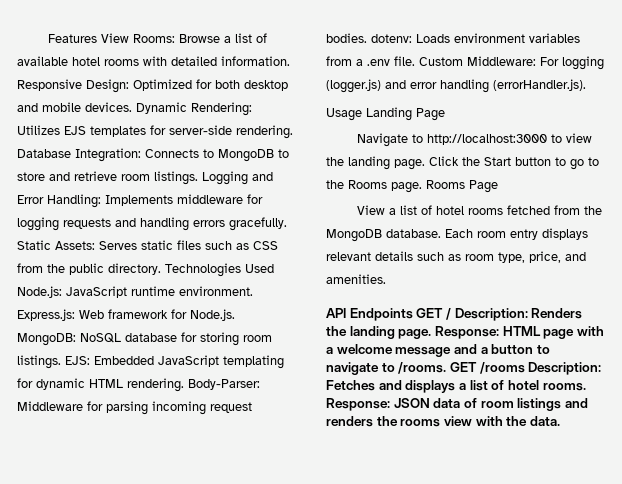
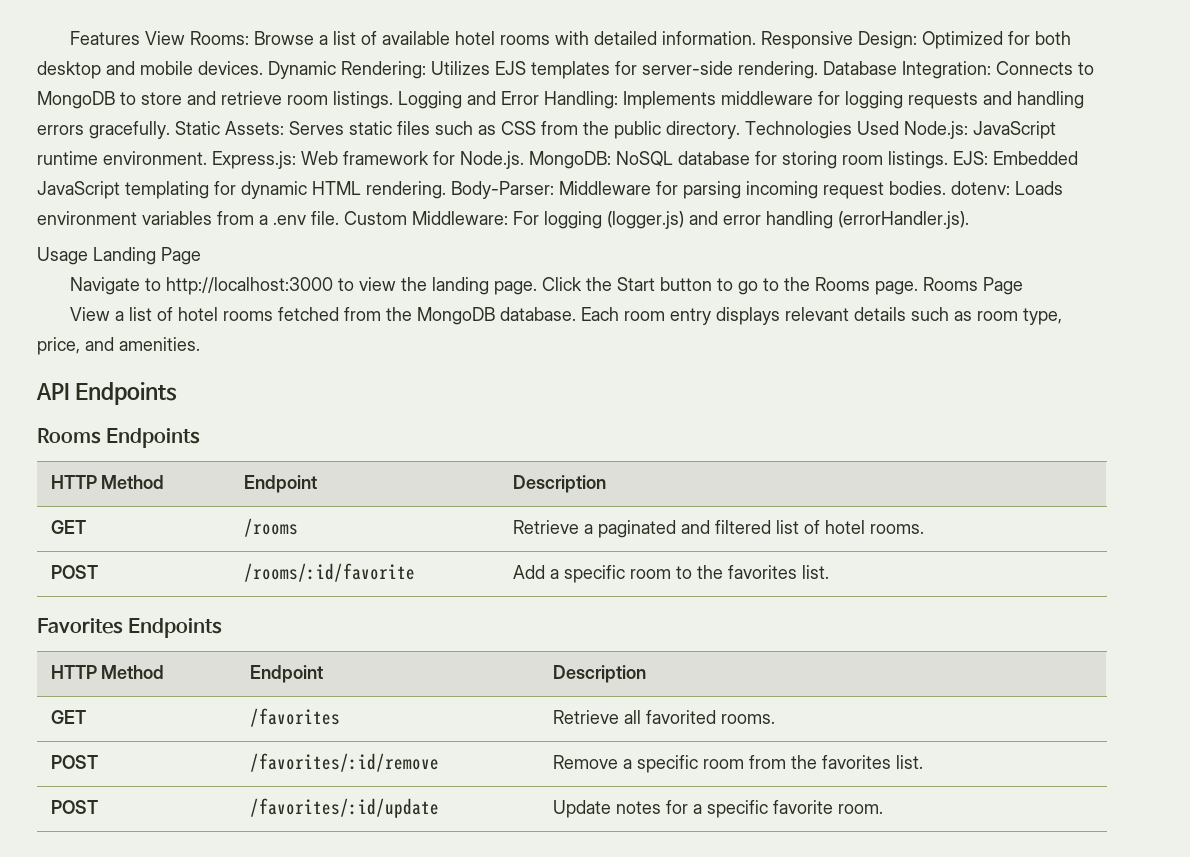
- API Endpoints GET / Description: Renders the landing page. Response: HTML page with a welcome message and a button to navigate to /rooms. GET /rooms Description: Fetches and displays a list of hotel rooms. Response: JSON data of room listings and renders the rooms view with the data.
+ API Endpoints
+ Rooms Endpoints
+ HTTP Method | Endpoint | Description
+ GET | /rooms | Retrieve a paginated and filtered list of hotel rooms.
+ POST | /rooms/:id/favorite | Add a specific room to the favorites list.
+ Favorites Endpoints
+ HTTP Method | Endpoint | Description
+ GET | /favorites | Retrieve all favorited rooms.
+ POST | /favorites/:id/remove | Remove a specific room from the favorites list.
+ POST | /favorites/:id/update | Update notes for a specific favorite room.

